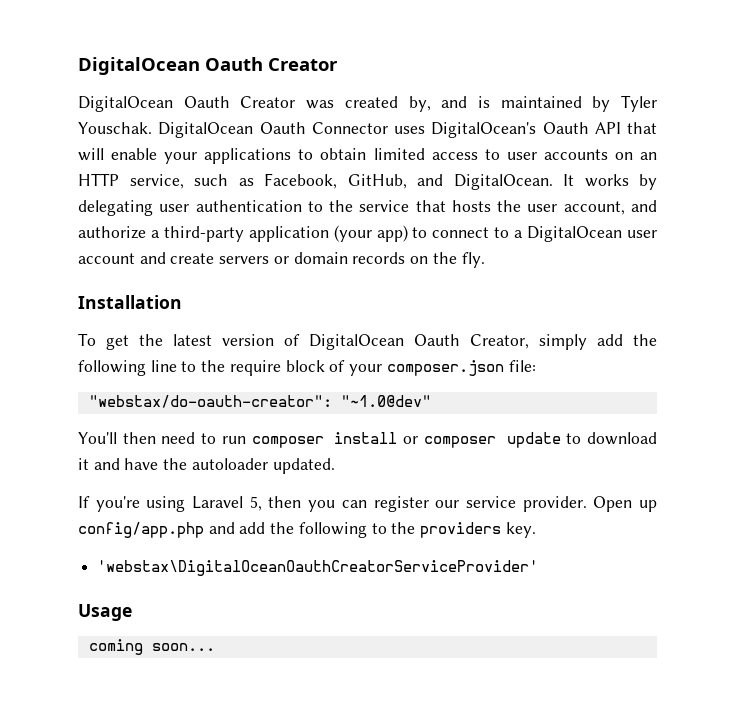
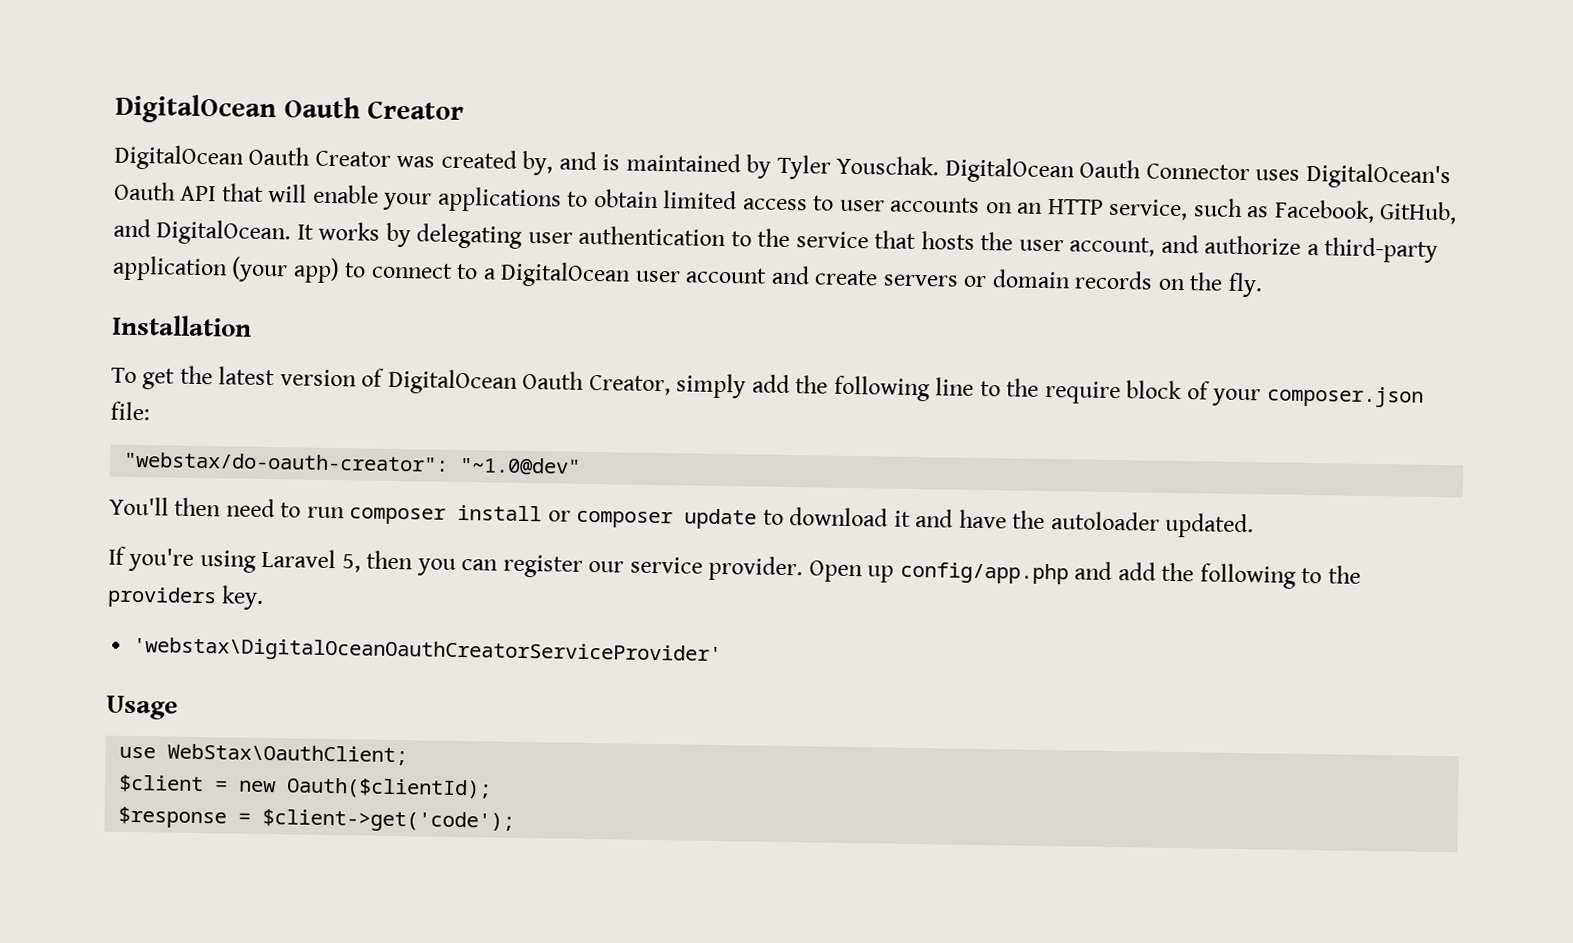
- coming soon...
+ use WebStax\OauthClient;
+ $client = new Oauth($clientId);
+ $response = $client->get('code');

